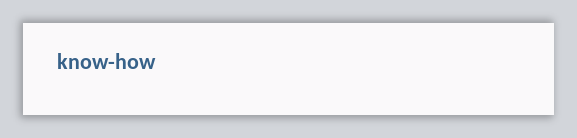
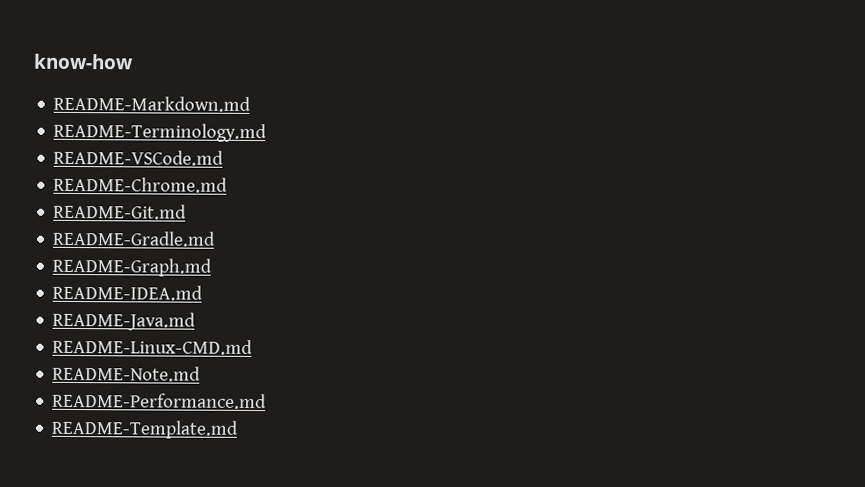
+ README-Markdown.md
+ README-Terminology.md
+ README-VSCode.md
+ README-Chrome.md
+ README-Git.md
+ README-Gradle.md
+ README-Graph.md
+ README-IDEA.md
+ README-Java.md
+ README-Linux-CMD.md
+ README-Note.md
+ README-Performance.md
+ README-Template.md

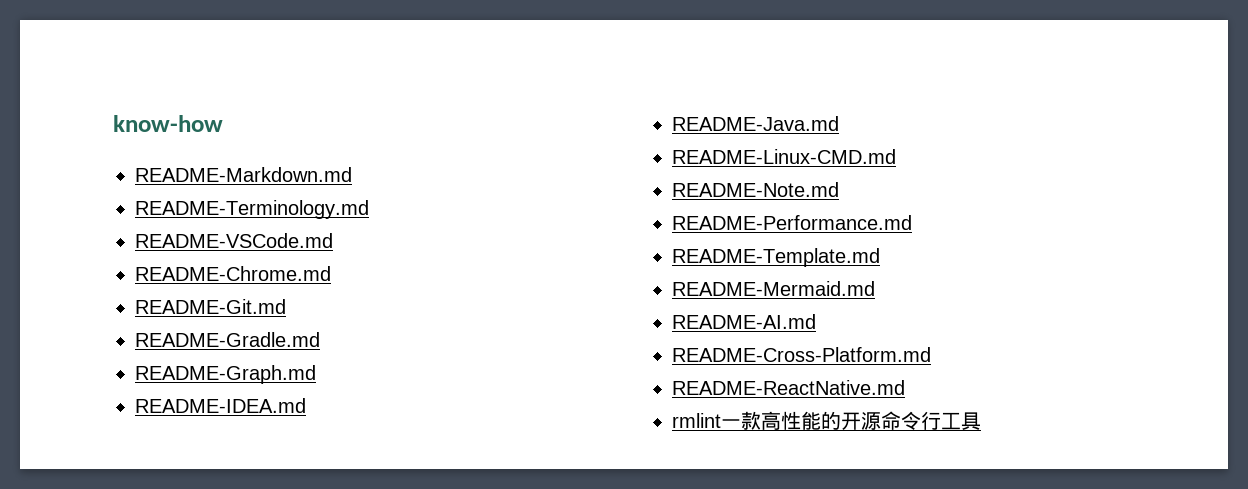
+ README-Mermaid.md
+ README-AI.md
+ README-Cross-Platform.md
+ README-ReactNative.md
+ rmlint一款高性能的开源命令行工具

